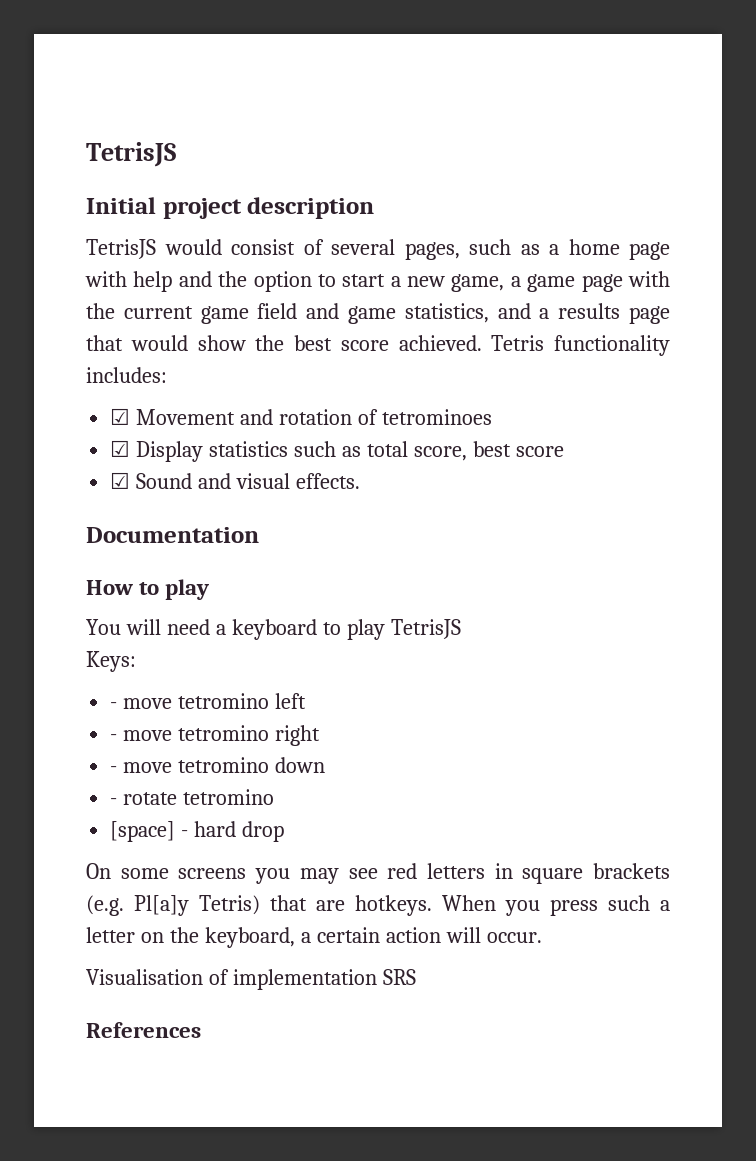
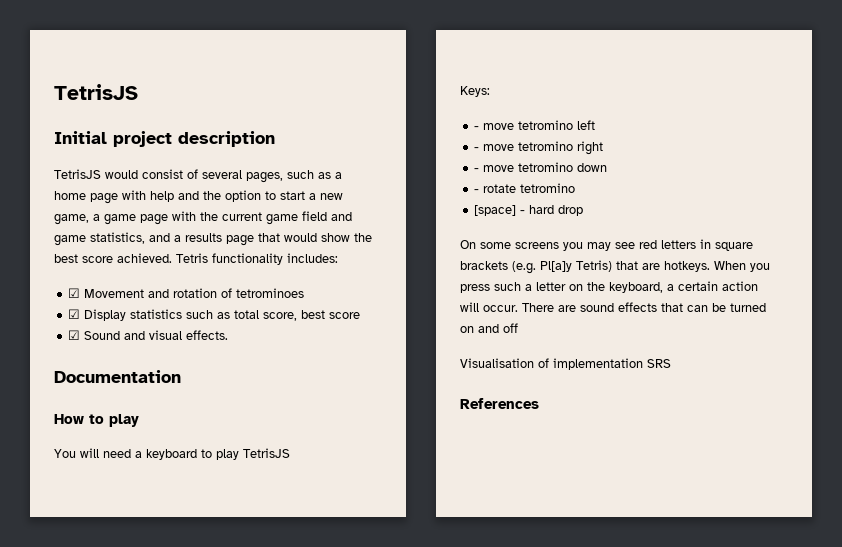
+ There are sound effects that can be turned on and off

